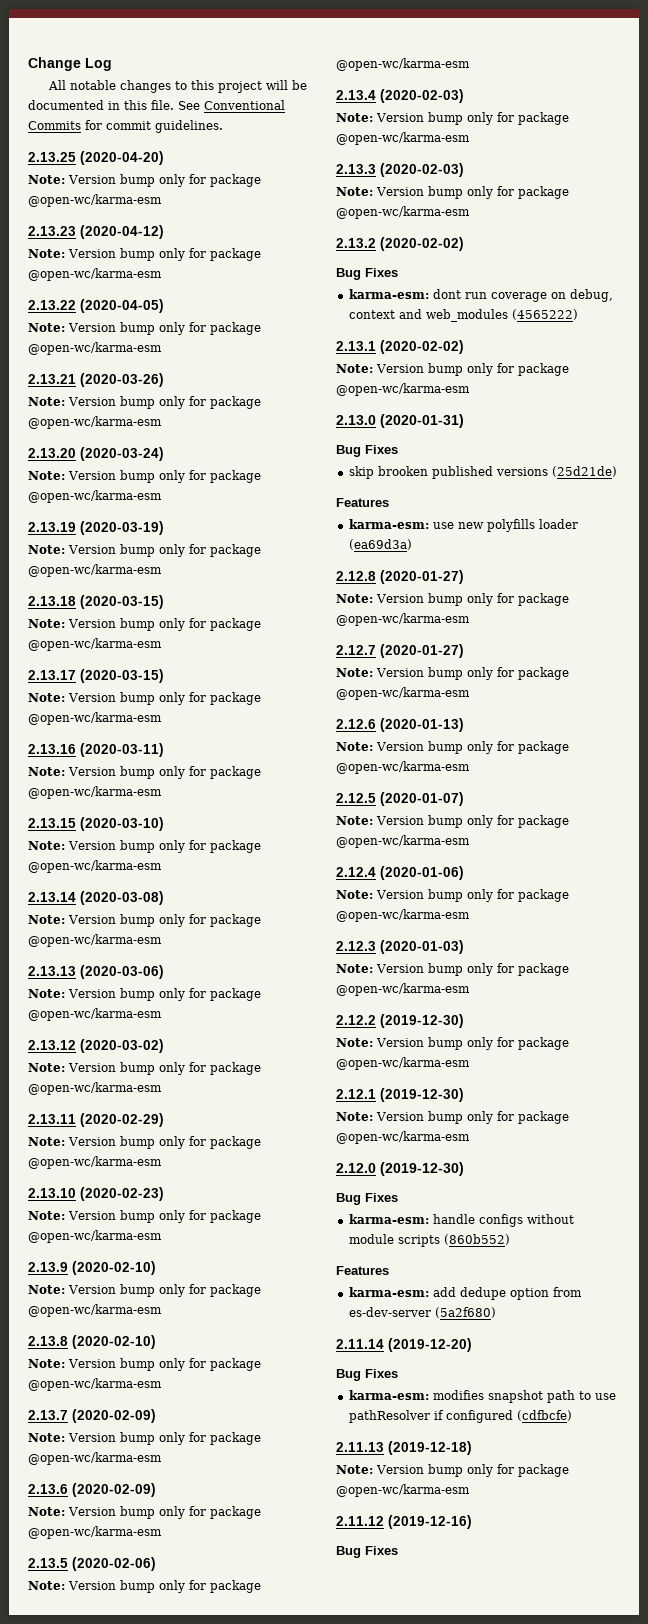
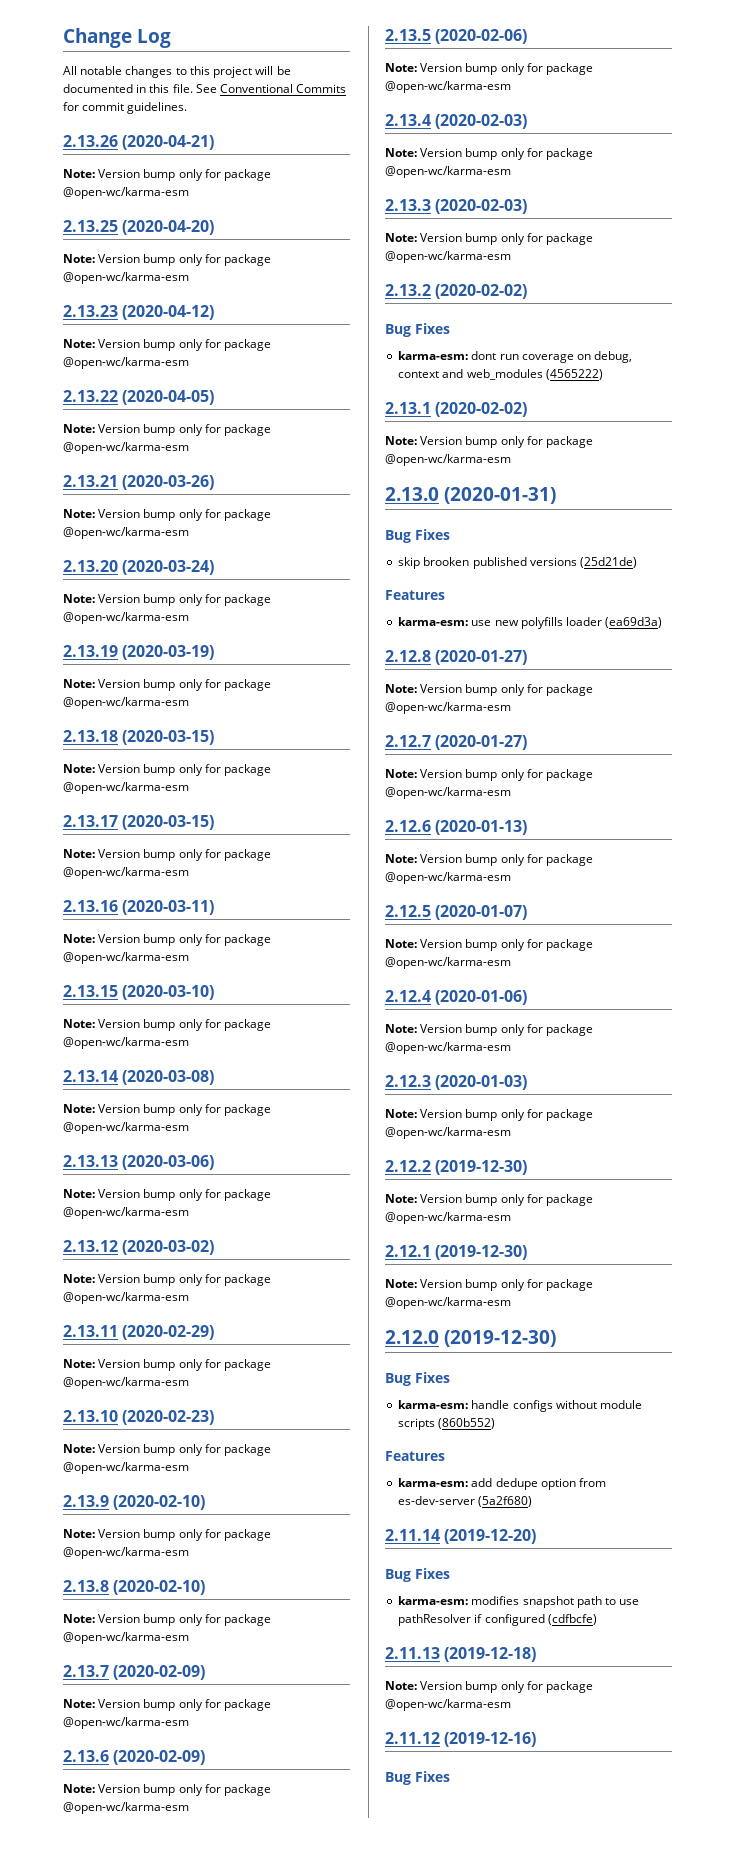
+ 2.13.26 (2020-04-21)
+ Note: Version bump only for package @open-wc/karma-esm

